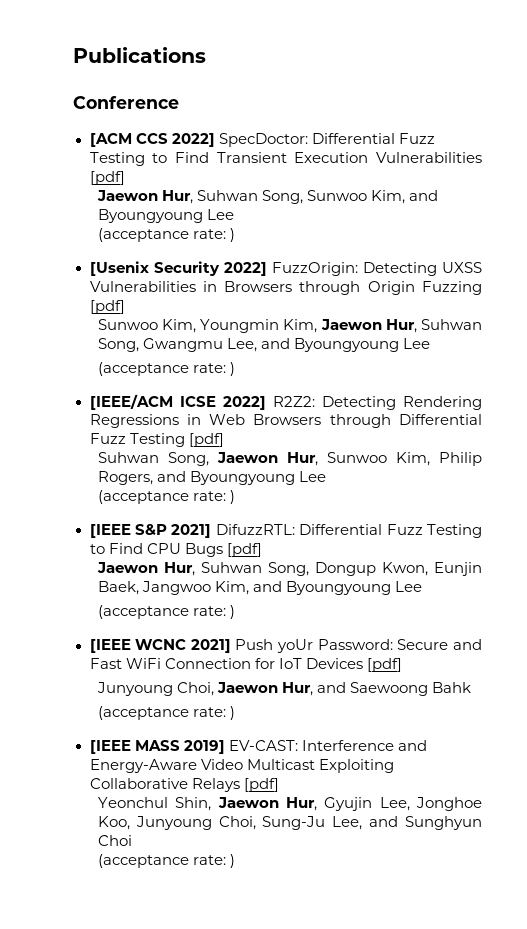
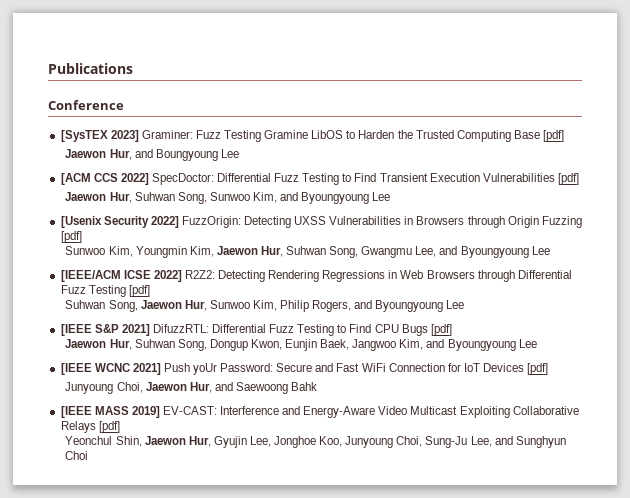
+ [SysTEX 2023] Graminer: Fuzz Testing Gramine LibOS to Harden the Trusted Computing Base [pdf]
+ Jaewon Hur, and Boungyoung Lee
  Jaewon Hur, Suhwan Song, Sunwoo Kim, and Byoungyoung Lee
- (acceptance rate: )
  Sunwoo Kim, Youngmin Kim, Jaewon Hur, Suhwan Song, Gwangmu Lee, and Byoungyoung Lee
- (acceptance rate: )
  Suhwan Song, Jaewon Hur, Sunwoo Kim, Philip Rogers, and Byoungyoung Lee
- (acceptance rate: )
  Jaewon Hur, Suhwan Song, Dongup Kwon, Eunjin Baek, Jangwoo Kim, and Byoungyoung Lee
- (acceptance rate: )
  Junyoung Choi, Jaewon Hur, and Saewoong Bahk
- (acceptance rate: )
  Yeonchul Shin, Jaewon Hur, Gyujin Lee, Jonghoe Koo, Junyoung Choi, Sung-Ju Lee, and Sunghyun Choi
- (acceptance rate: )

